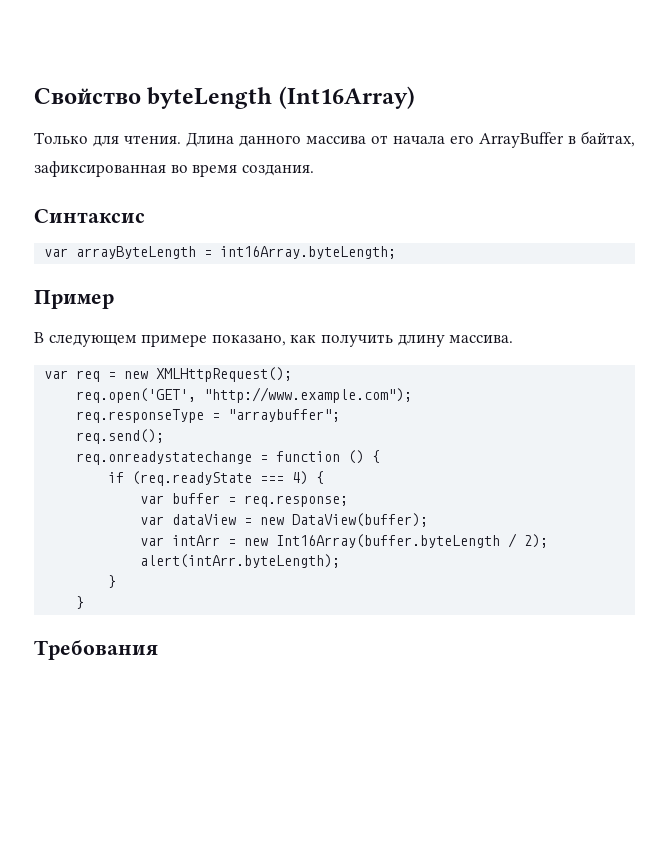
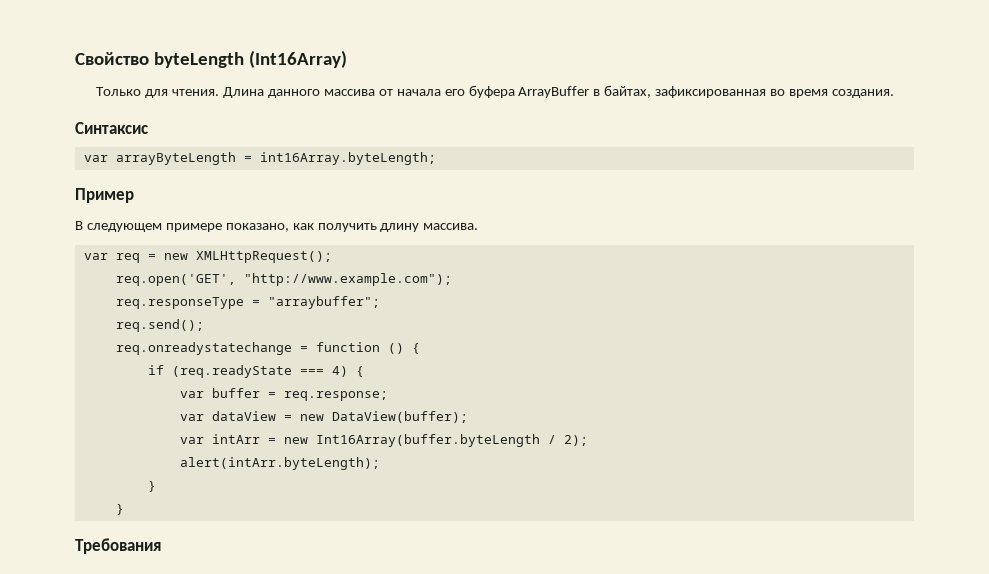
- Длина данного массива от начала его ArrayBuffer в байтах, зафиксированная во время создания.
+ Длина данного массива от начала его буфера ArrayBuffer в байтах, зафиксированная во время создания.

